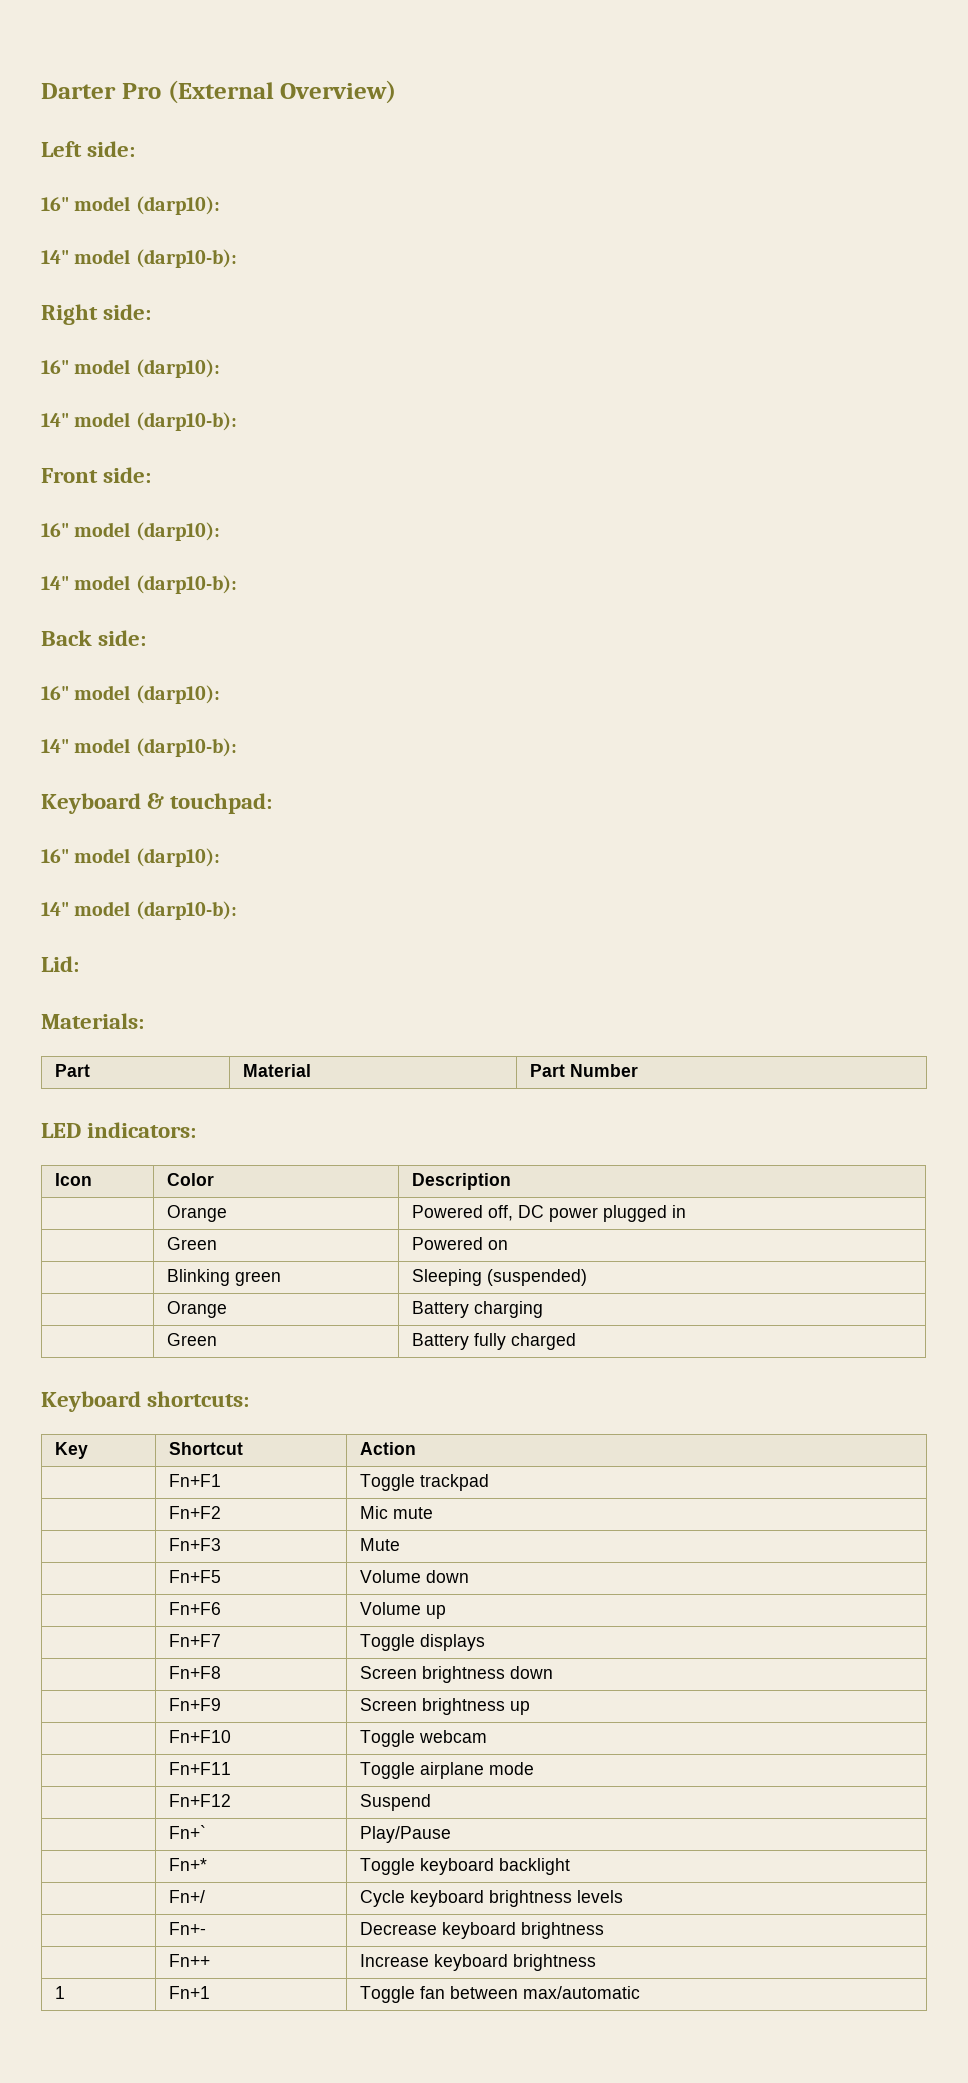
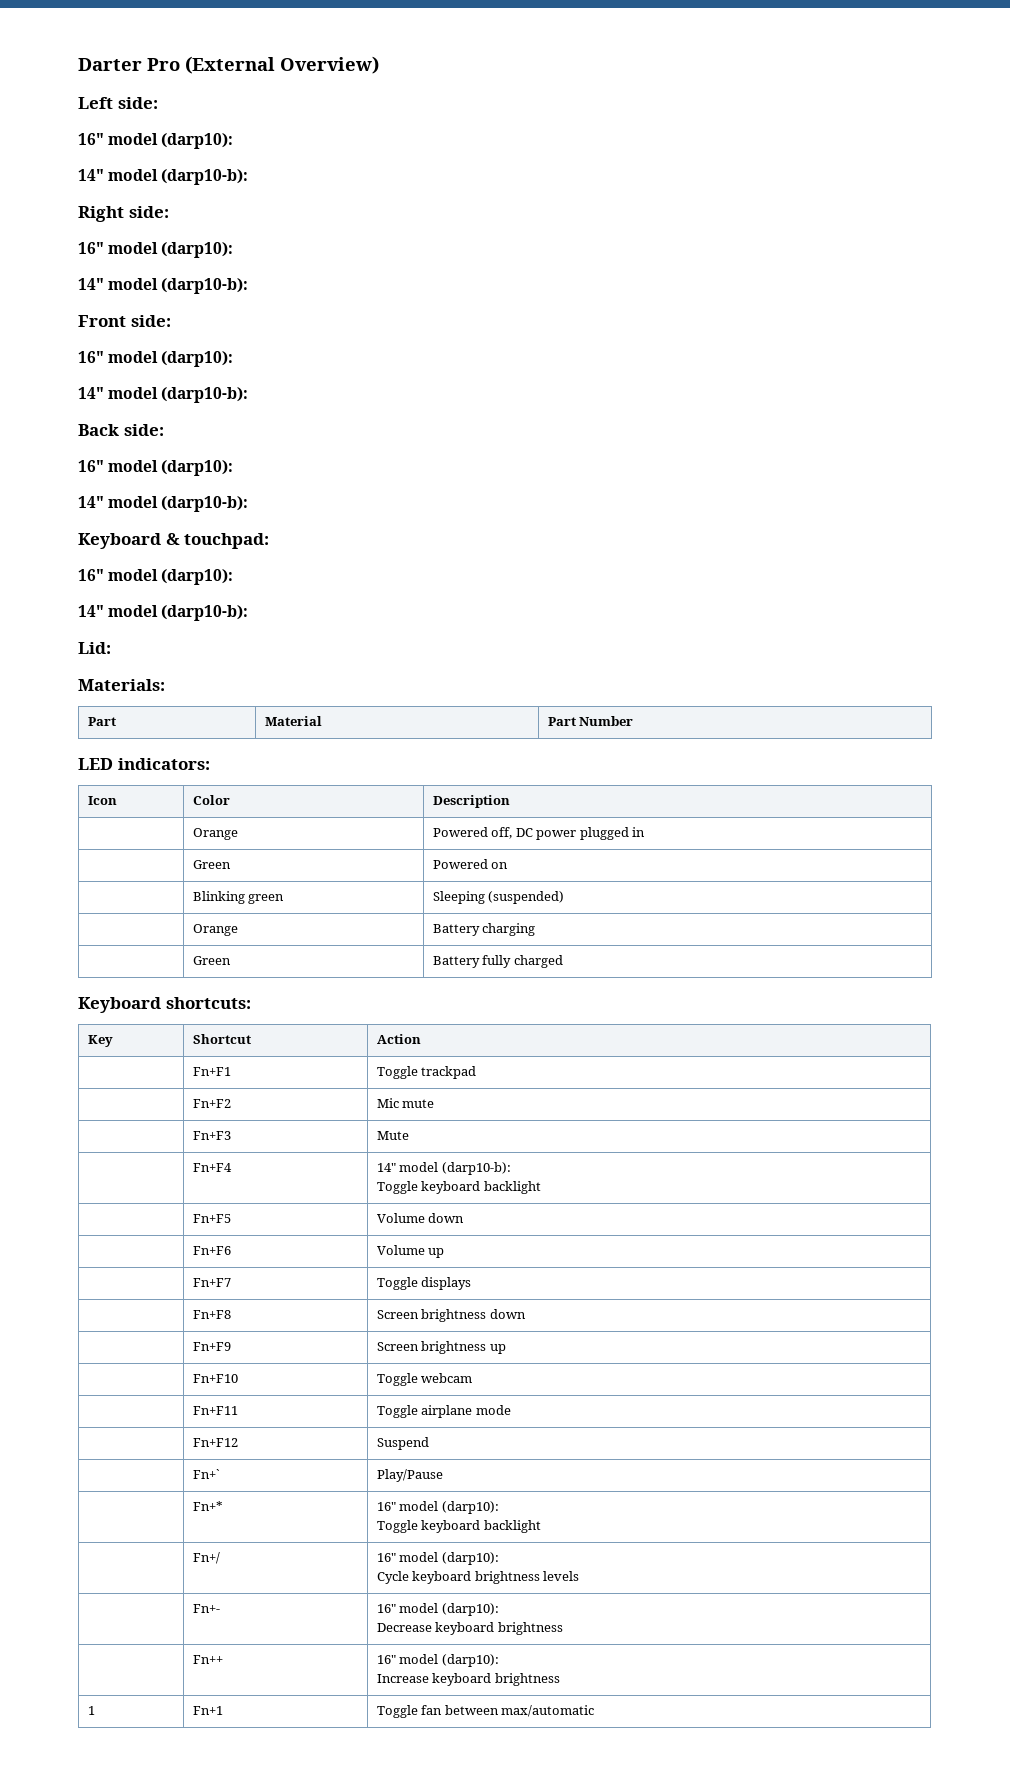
+ | Fn+F4 | 14" model (darp10-b):
+ Toggle keyboard backlight
- | Fn+* | Toggle keyboard backlight
+ | Fn+* | 16" model (darp10):
+ Toggle keyboard backlight
- | Fn+/ | Cycle keyboard brightness levels
+ | Fn+/ | 16" model (darp10):
+ Cycle keyboard brightness levels
- | Fn+- | Decrease keyboard brightness
+ | Fn+- | 16" model (darp10):
+ Decrease keyboard brightness
- | Fn++ | Increase keyboard brightness
+ | Fn++ | 16" model (darp10):
+ Increase keyboard brightness

